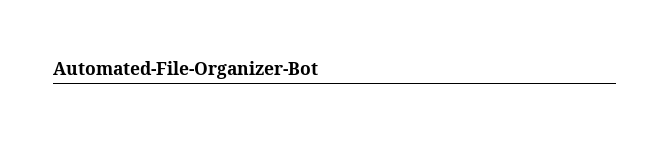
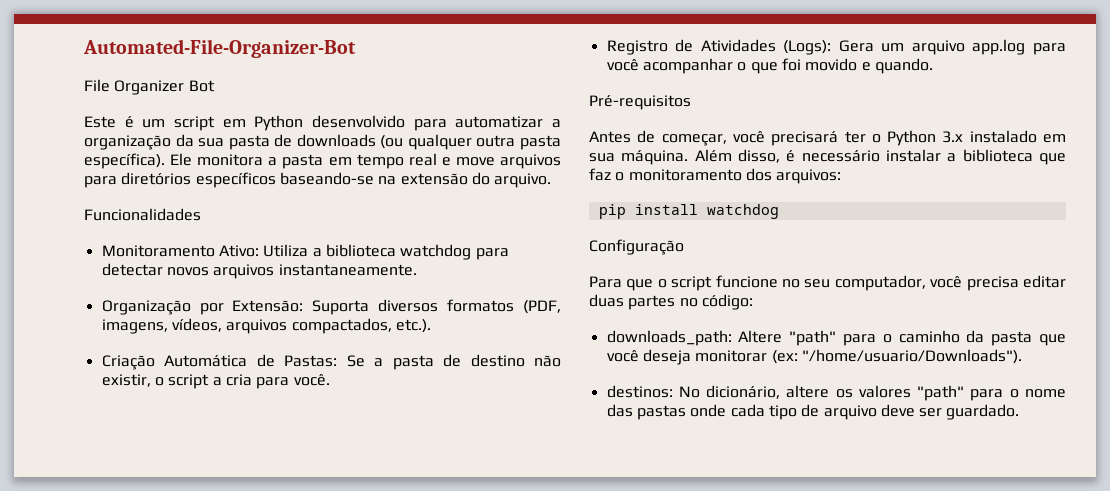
+ File Organizer Bot
+ Este é um script em Python desenvolvido para automatizar a organização da sua pasta de downloads (ou qualquer outra pasta específica). Ele monitora a pasta em tempo real e move arquivos para diretórios específicos baseando-se na extensão do arquivo.
+ Funcionalidades
+ Monitoramento Ativo: Utiliza a biblioteca watchdog para detectar novos arquivos instantaneamente.
+ Organização por Extensão: Suporta diversos formatos (PDF, imagens, vídeos, arquivos compactados, etc.).
+ Criação Automática de Pastas: Se a pasta de destino não existir, o script a cria para você.
+ Registro de Atividades (Logs): Gera um arquivo app.log para você acompanhar o que foi movido e quando.
+ Pré-requisitos
+ Antes de começar, você precisará ter o Python 3.x instalado em sua máquina. Além disso, é necessário instalar a biblioteca que faz o monitoramento dos arquivos:
+ pip install watchdog
+ Configuração
+ Para que o script funcione no seu computador, você precisa editar duas partes no código:
+ downloads_path: Altere "path" para o caminho da pasta que você deseja monitorar (ex: "/home/usuario/Downloads").
+ destinos: No dicionário, altere os valores "path" para o nome das pastas onde cada tipo de arquivo deve ser guardado.

